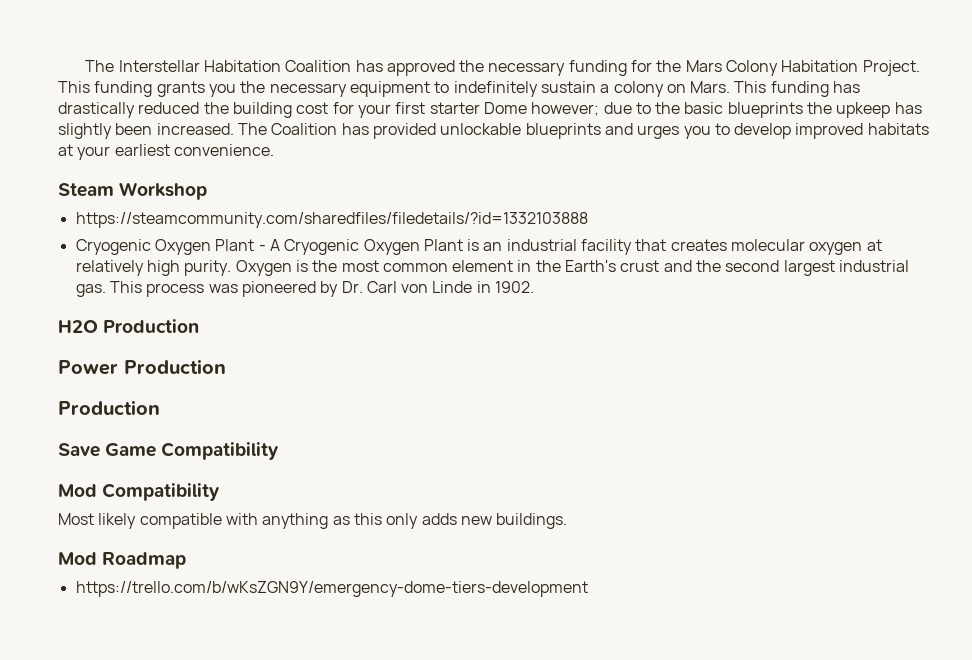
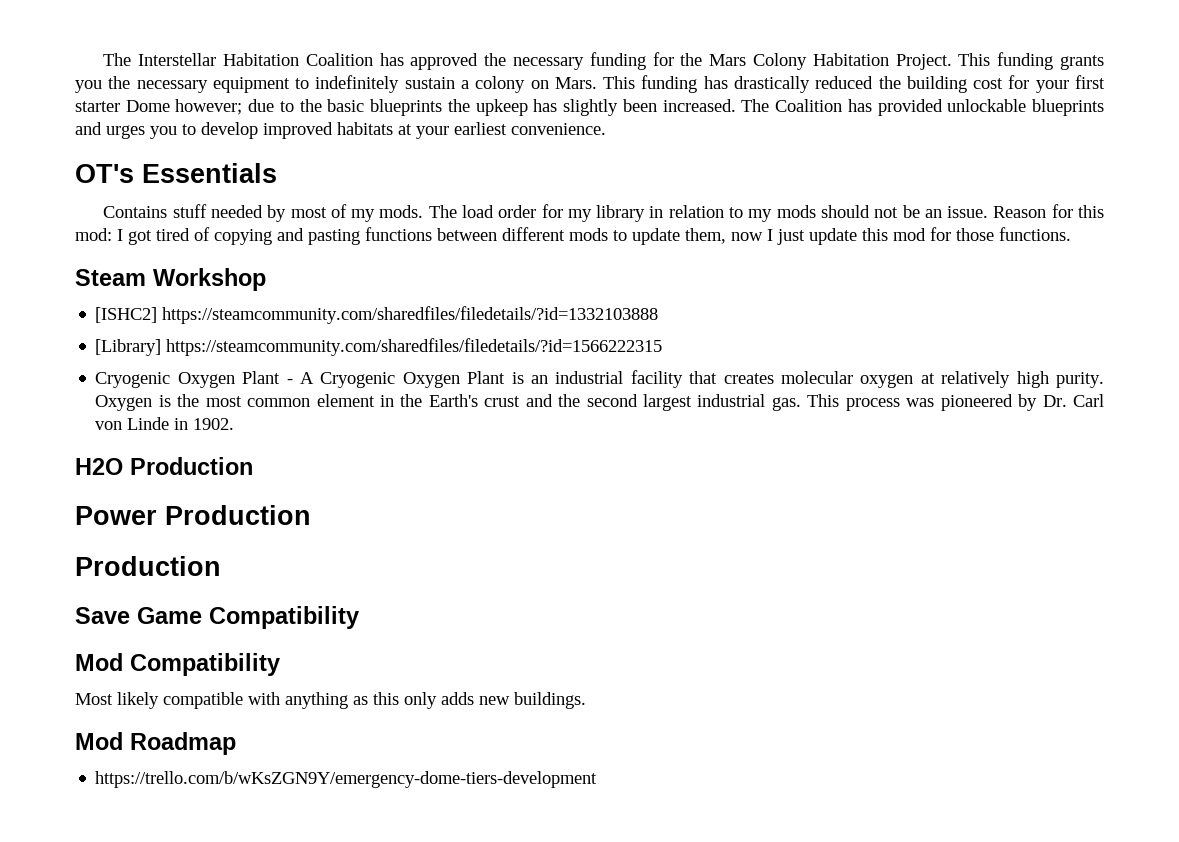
+ OT's Essentials
+ Contains stuff needed by most of my mods. The load order for my library in relation to my mods should not be an issue. Reason for this mod: I got tired of copying and pasting functions between different mods to update them, now I just update this mod for those functions.
- https://steamcommunity.com/sharedfiles/filedetails/?id=1332103888
+ [ISHC2] https://steamcommunity.com/sharedfiles/filedetails/?id=1332103888
+ [Library] https://steamcommunity.com/sharedfiles/filedetails/?id=1566222315

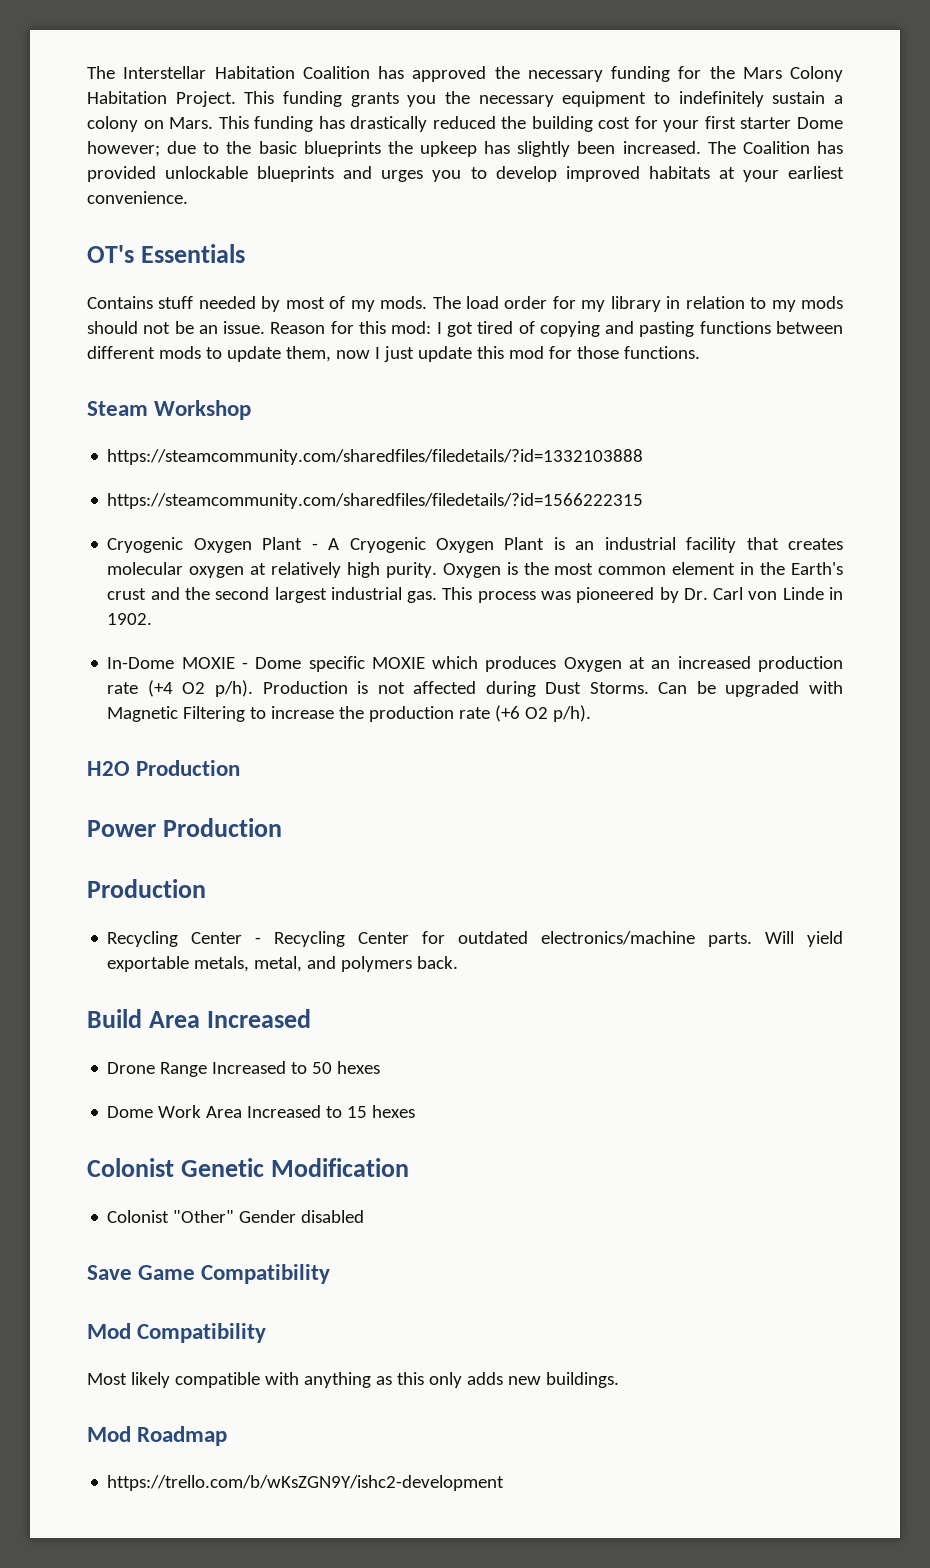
- [ISHC2] https://steamcommunity.com/sharedfiles/filedetails/?id=1332103888
+ https://steamcommunity.com/sharedfiles/filedetails/?id=1332103888
- [Library] https://steamcommunity.com/sharedfiles/filedetails/?id=1566222315
+ https://steamcommunity.com/sharedfiles/filedetails/?id=1566222315
+ In-Dome MOXIE - Dome specific MOXIE which produces Oxygen at an increased production rate (+4 O2 p/h). Production is not affected during Dust Storms. Can be upgraded with Magnetic Filtering to increase the production rate (+6 O2 p/h).
+ Recycling Center - Recycling Center for outdated electronics/machine parts. Will yield exportable metals, metal, and polymers back.
+ Build Area Increased
+ Drone Range Increased to 50 hexes
+ Dome Work Area Increased to 15 hexes
+ Colonist Genetic Modification
+ Colonist "Other" Gender disabled
- https://trello.com/b/wKsZGN9Y/emergency-dome-tiers-development
+ https://trello.com/b/wKsZGN9Y/ishc2-development

